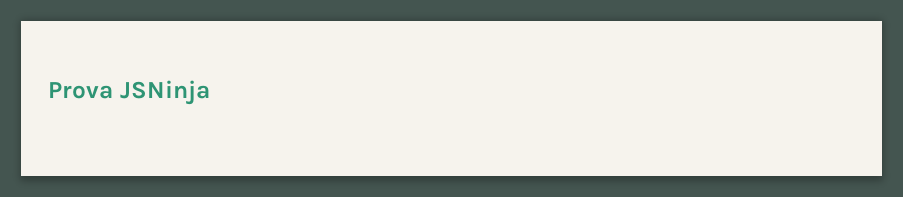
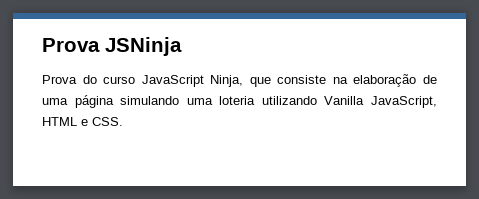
+ Prova do curso JavaScript Ninja, que consiste na elaboração de uma página simulando uma loteria utilizando Vanilla JavaScript, HTML e CSS.

